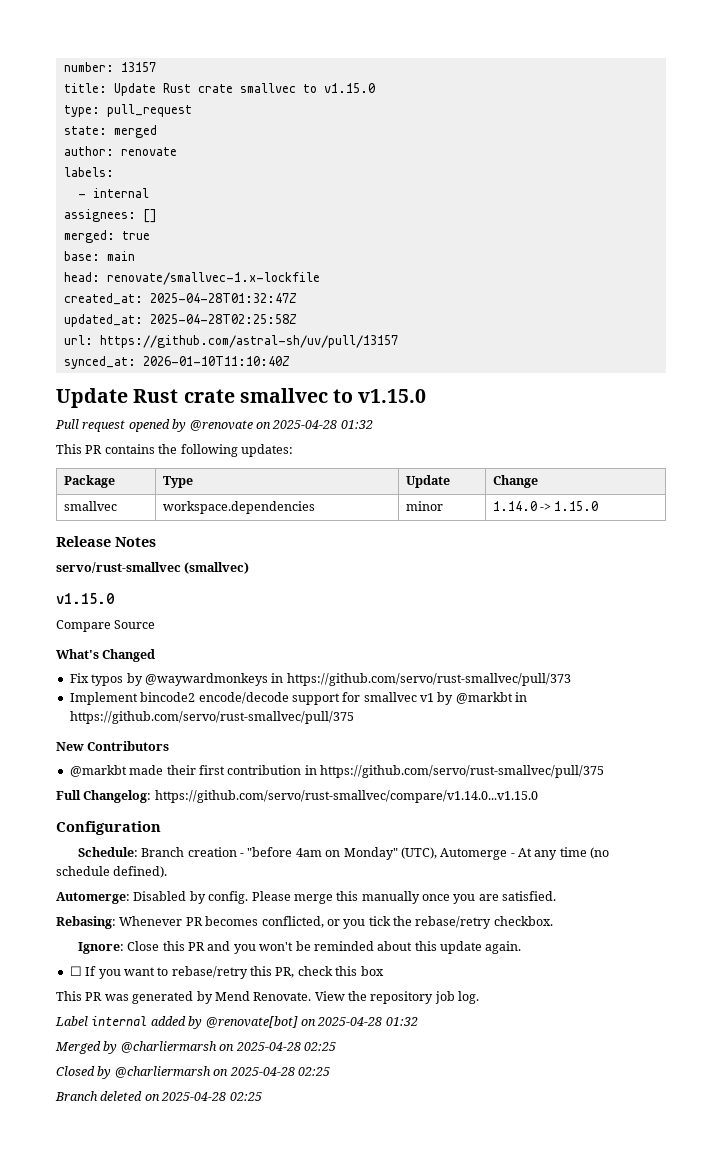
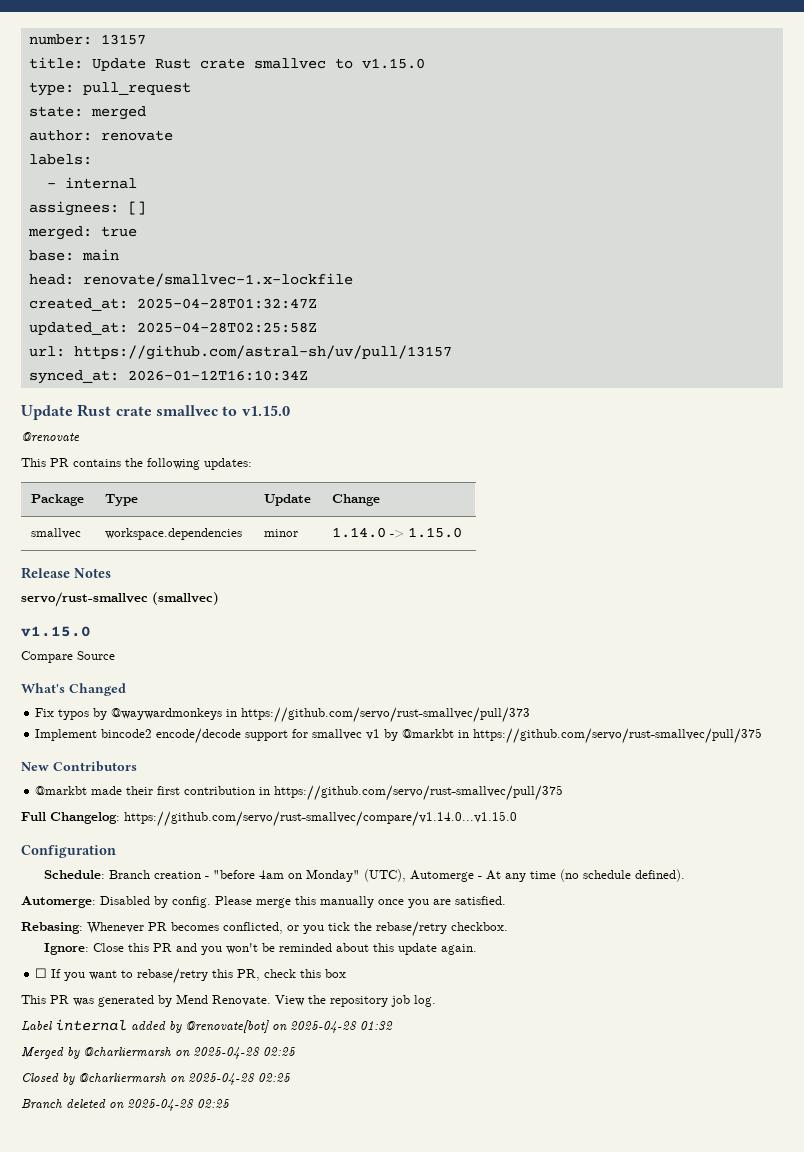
- synced_at: 2026-01-10T11:10:40Z
+ synced_at: 2026-01-12T16:10:34Z
  Update Rust crate smallvec to v1.15.0
- Pull request opened by @renovate on 2025-04-28 01:32
+ @renovate

